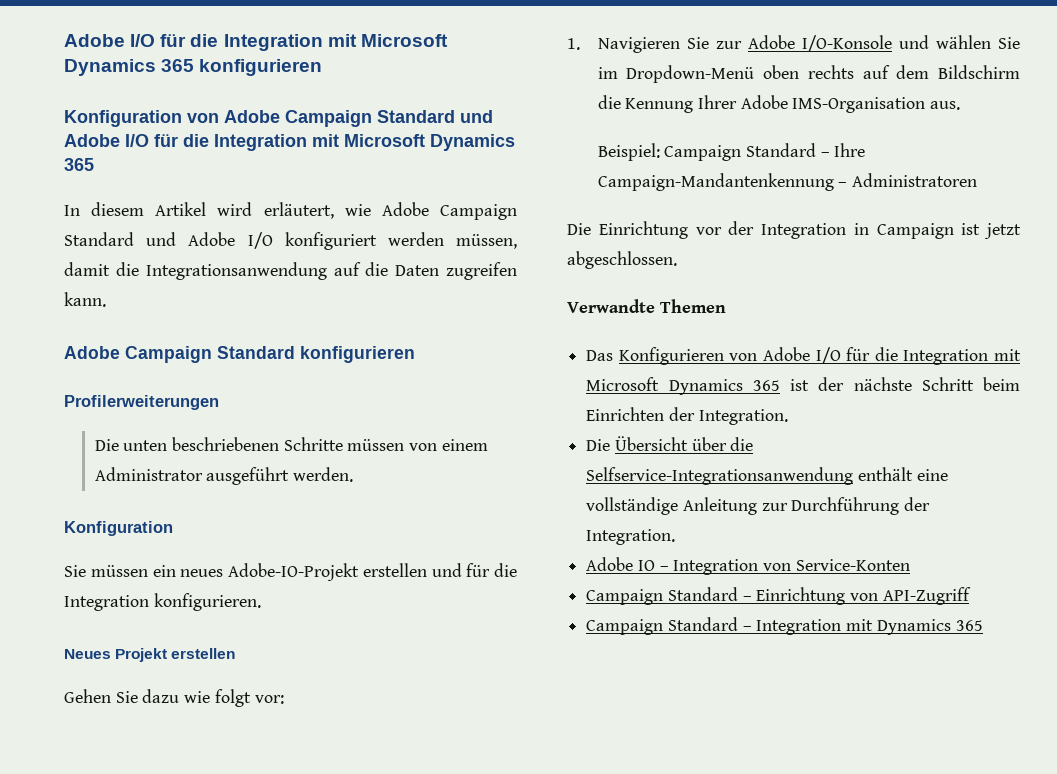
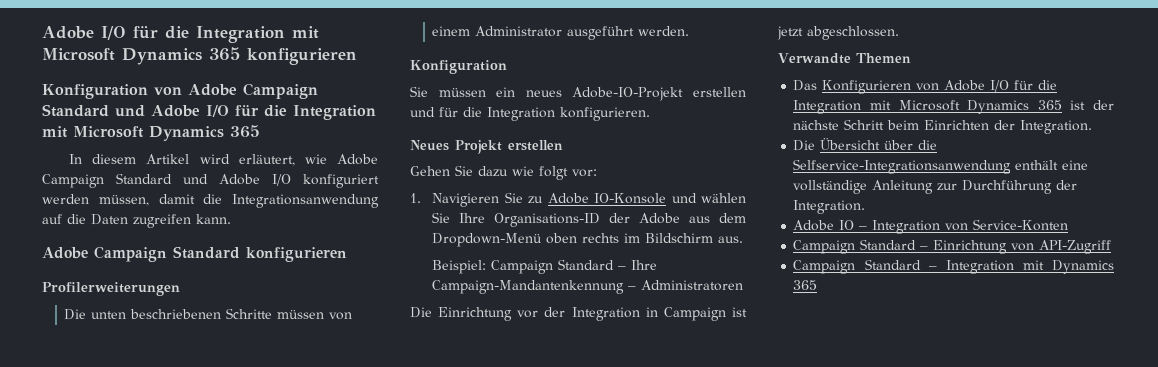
- 1. Navigieren Sie zur Adobe I/O-Konsole und wählen Sie im Dropdown-Menü oben rechts auf dem Bildschirm die Kennung Ihrer Adobe IMS-Organisation aus.
+ 1. Navigieren Sie zu Adobe IO-Konsole und wählen Sie Ihre Organisations-ID der Adobe aus dem Dropdown-Menü oben rechts im Bildschirm aus.

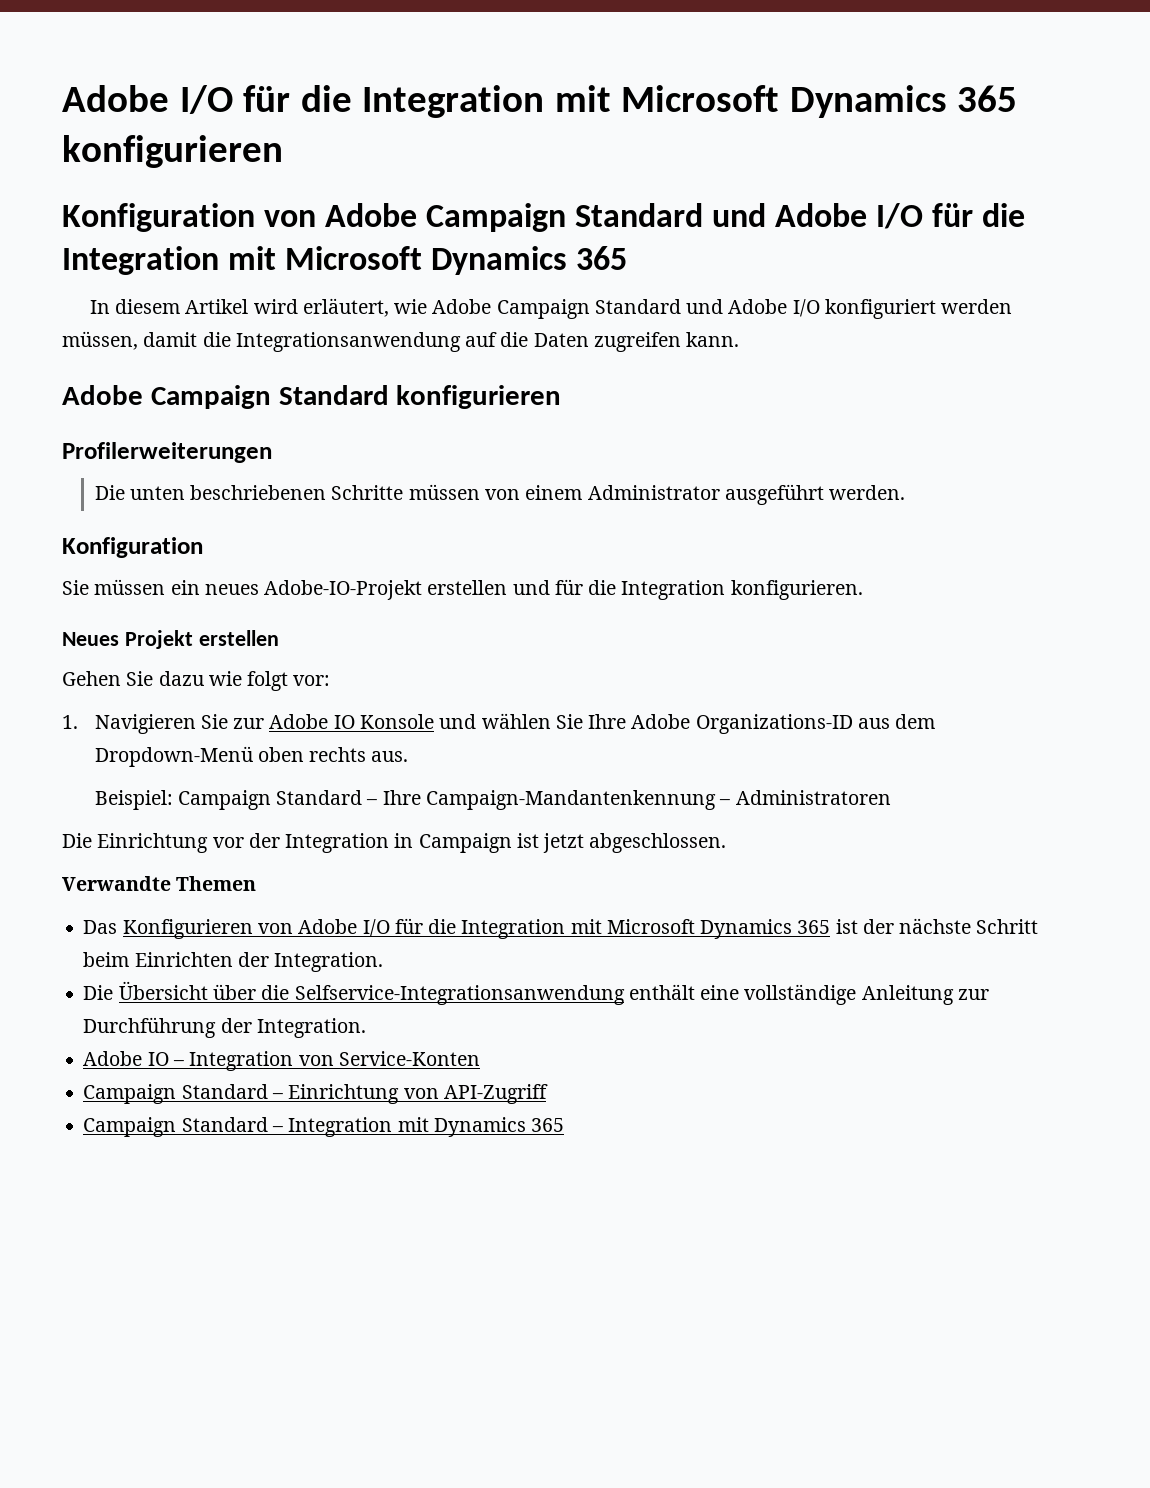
- 1. Navigieren Sie zu Adobe IO-Konsole und wählen Sie Ihre Organisations-ID der Adobe aus dem Dropdown-Menü oben rechts im Bildschirm aus.
+ 1. Navigieren Sie zur Adobe IO Konsole und wählen Sie Ihre Adobe Organizations-ID aus dem Dropdown-Menü oben rechts aus.

